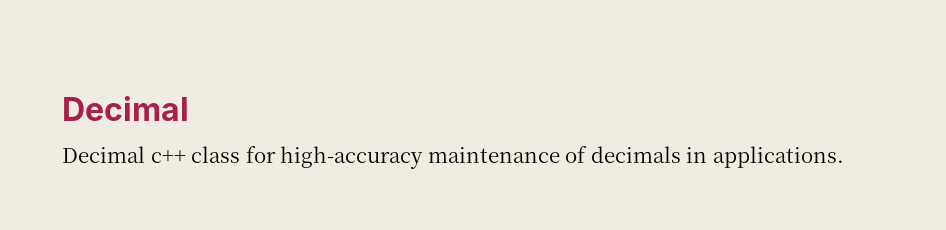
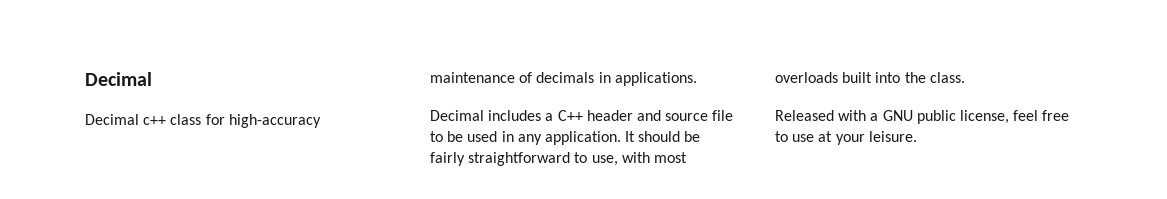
+ Decimal includes a C++ header and source file to be used in any application. It should be fairly straightforward to use, with most overloads built into the class.
+ Released with a GNU public license, feel free to use at your leisure.

